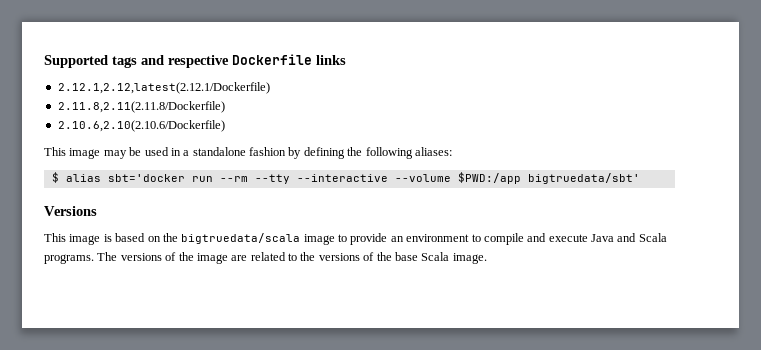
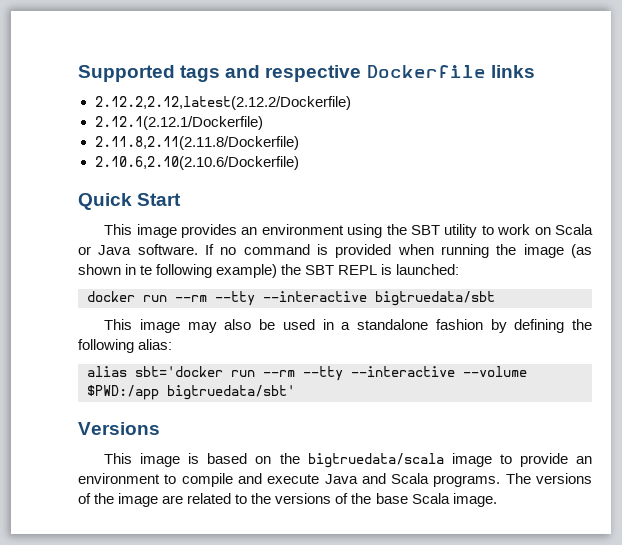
- 2.12.1,2.12,latest(2.12.1/Dockerfile)
+ 2.12.2,2.12,latest(2.12.2/Dockerfile)
+ 2.12.1(2.12.1/Dockerfile)
+ Quick Start
+ This image provides an environment using the SBT utility to work on Scala or Java software. If no command is provided when running the image (as shown in te following example) the SBT REPL is launched:
+ docker run --rm --tty --interactive bigtruedata/sbt
- This image may be used in a standalone fashion by defining the following aliases:
- $ alias sbt='docker run --rm --tty --interactive --volume $PWD:/app bigtruedata/sbt'
+ This image may also be used in a standalone fashion by defining the following alias:
+ alias sbt='docker run --rm --tty --interactive --volume $PWD:/app bigtruedata/sbt'

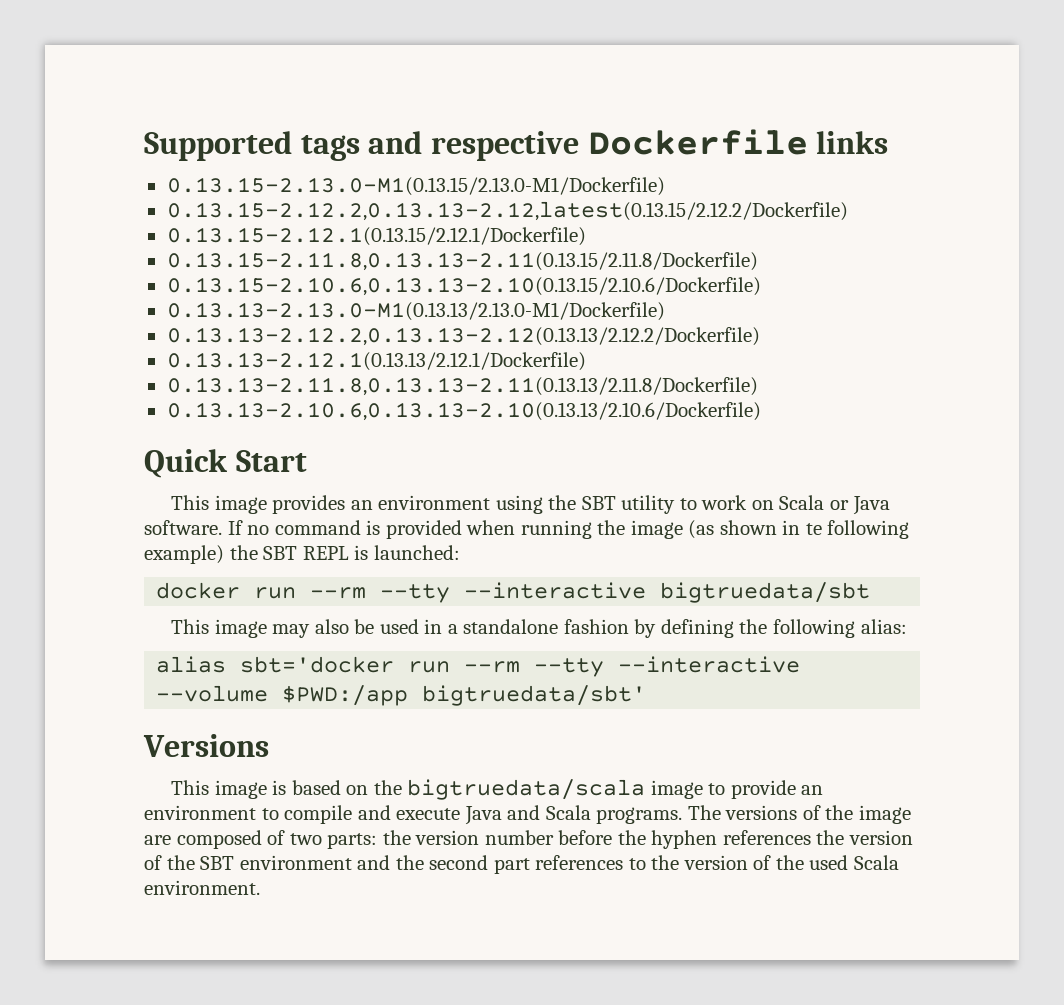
- 2.12.2,2.12,latest(2.12.2/Dockerfile)
- 2.12.1(2.12.1/Dockerfile)
- 2.11.8,2.11(2.11.8/Dockerfile)
- 2.10.6,2.10(2.10.6/Dockerfile)
+ 0.13.15-2.13.0-M1(0.13.15/2.13.0-M1/Dockerfile)
+ 0.13.15-2.12.2,0.13.13-2.12,latest(0.13.15/2.12.2/Dockerfile)
+ 0.13.15-2.12.1(0.13.15/2.12.1/Dockerfile)
+ 0.13.15-2.11.8,0.13.13-2.11(0.13.15/2.11.8/Dockerfile)
+ 0.13.15-2.10.6,0.13.13-2.10(0.13.15/2.10.6/Dockerfile)
+ 0.13.13-2.13.0-M1(0.13.13/2.13.0-M1/Dockerfile)
+ 0.13.13-2.12.2,0.13.13-2.12(0.13.13/2.12.2/Dockerfile)
+ 0.13.13-2.12.1(0.13.13/2.12.1/Dockerfile)
+ 0.13.13-2.11.8,0.13.13-2.11(0.13.13/2.11.8/Dockerfile)
+ 0.13.13-2.10.6,0.13.13-2.10(0.13.13/2.10.6/Dockerfile)
- The versions of the image are related to the versions of the base Scala image.
+ The versions of the image are composed of two parts: the version number before the hyphen references the version of the SBT environment and the second part references to the version of the used Scala environment.

